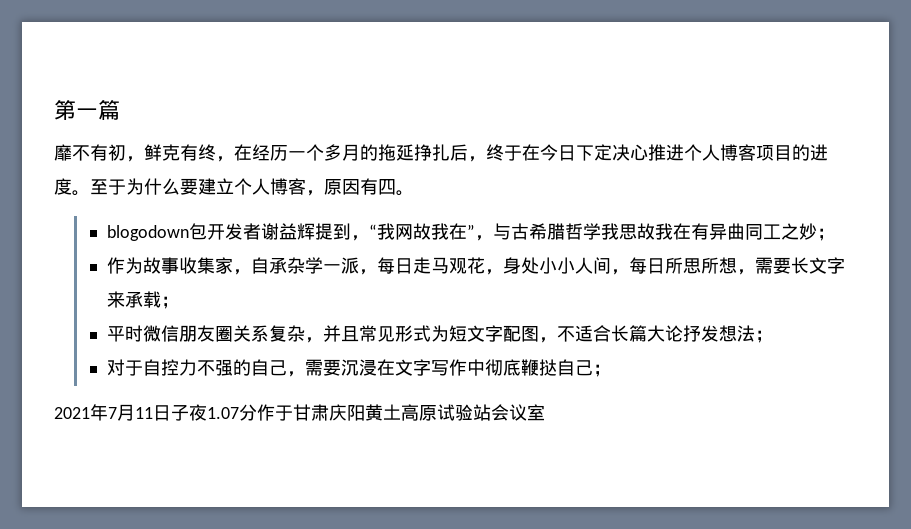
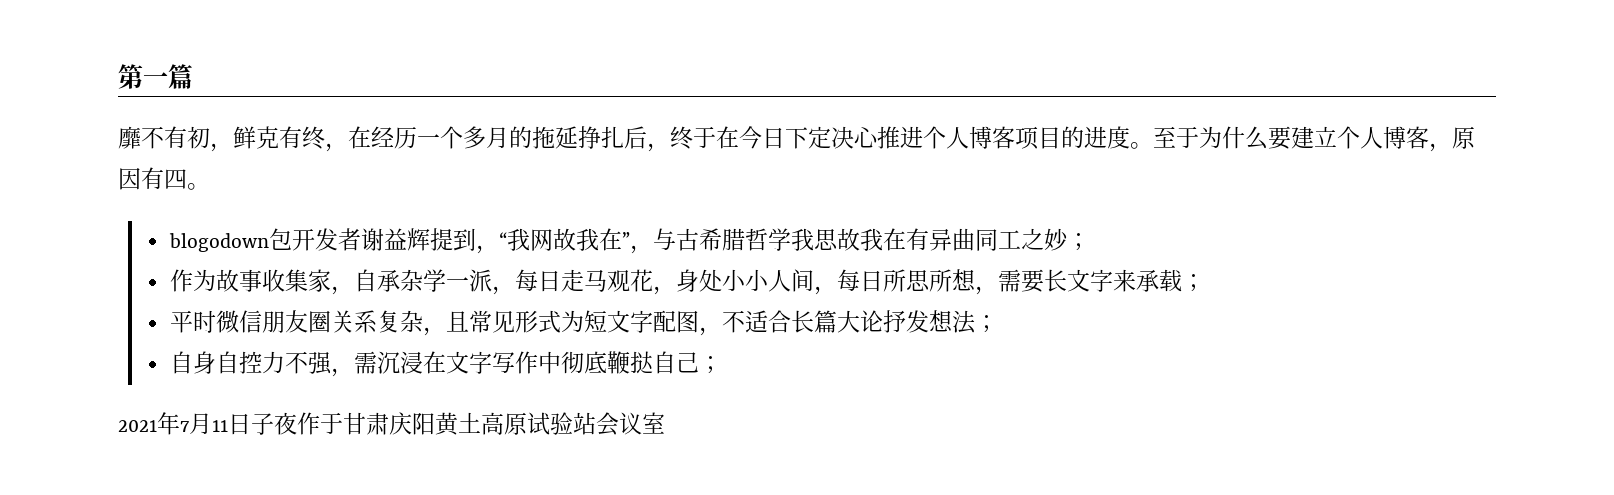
- 平时微信朋友圈关系复杂，并且常见形式为短文字配图，不适合长篇大论抒发想法；
+ 平时微信朋友圈关系复杂，且常见形式为短文字配图，不适合长篇大论抒发想法；
- 对于自控力不强的自己，需要沉浸在文字写作中彻底鞭挞自己；
+ 自身自控力不强，需沉浸在文字写作中彻底鞭挞自己；
- 2021年7月11日子夜1.07分作于甘肃庆阳黄土高原试验站会议室
+ 2021年7月11日子夜作于甘肃庆阳黄土高原试验站会议室

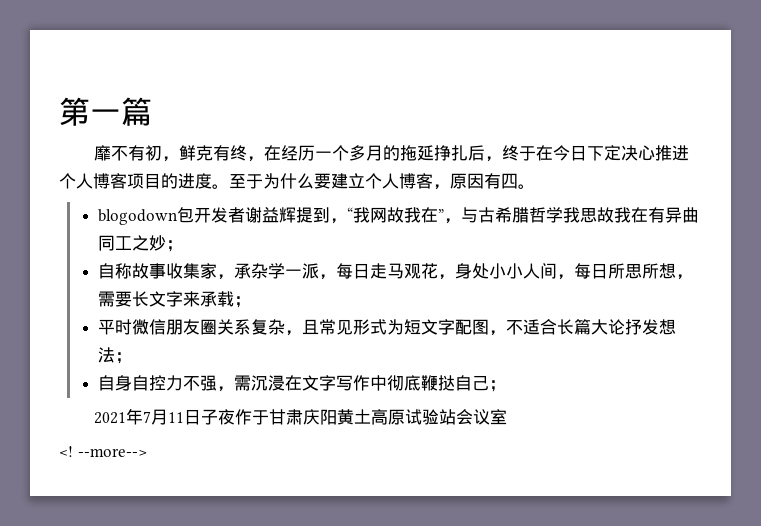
- 作为故事收集家，自承杂学一派，每日走马观花，身处小小人间，每日所思所想，需要长文字来承载；
+ 自称故事收集家，承杂学一派，每日走马观花，身处小小人间，每日所思所想，需要长文字来承载；
+ <! --more-->

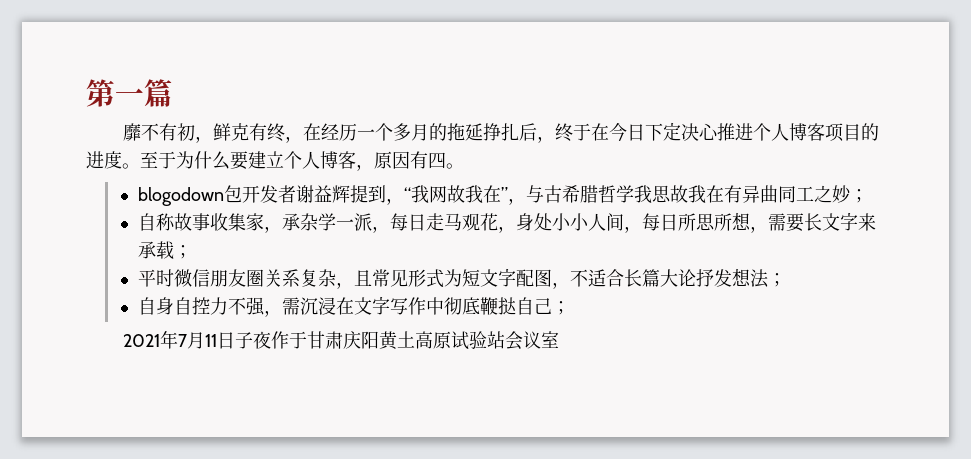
- <! --more-->

